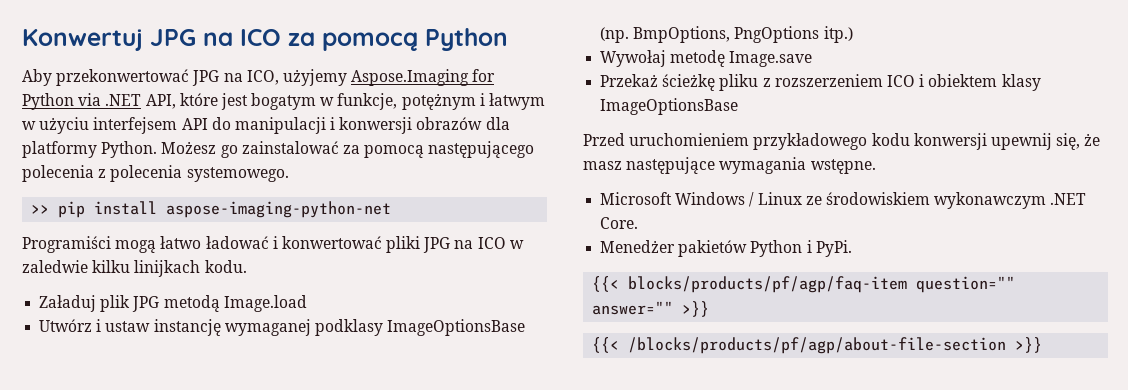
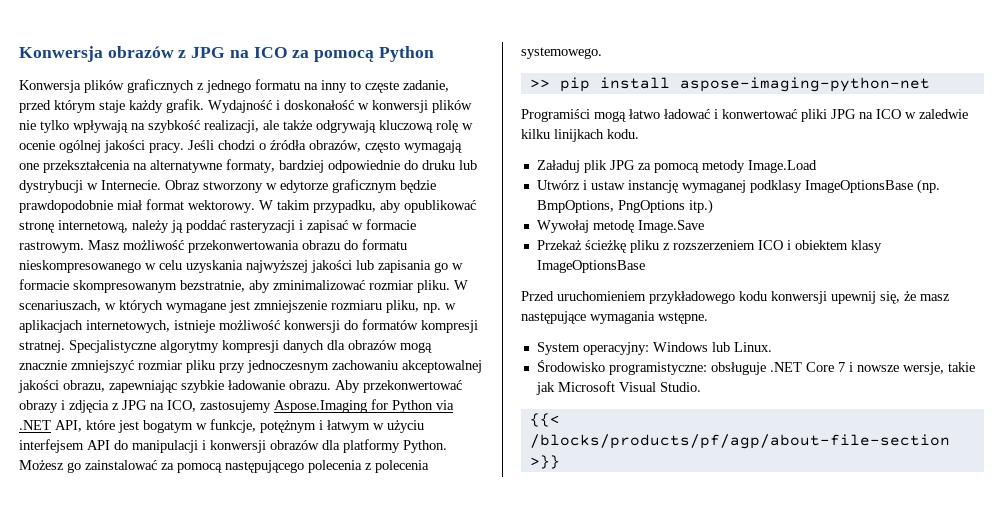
- Konwertuj JPG na ICO za pomocą Python
+ Konwersja obrazów z JPG na ICO za pomocą Python
- Aby przekonwertować JPG na ICO, użyjemy Aspose.Imaging for Python via .NET API, które jest bogatym w funkcje, potężnym i łatwym w użyciu interfejsem API do manipulacji i konwersji obrazów dla platformy Python.
+ Konwersja plików graficznych z jednego formatu na inny to częste zadanie, przed którym staje każdy grafik. Wydajność i doskonałość w konwersji plików nie tylko wpływają na szybkość realizacji, ale także odgrywają kluczową rolę w ocenie ogólnej jakości pracy. Jeśli chodzi o źródła obrazów, często wymagają one przekształcenia na alternatywne formaty, bardziej odpowiednie do druku lub dystrybucji w Internecie. Obraz stworzony w edytorze graficznym będzie prawdopodobnie miał format wektorowy. W takim przypadku, aby opublikować stronę internetową, należy ją poddać rasteryzacji i zapisać w formacie rastrowym. Masz możliwość przekonwertowania obrazu do formatu nieskompresowanego w celu uzyskania najwyższej jakości lub zapisania go w formacie skompresowanym bezstratnie, aby zminimalizować rozmiar pliku. W scenariuszach, w których wymagane jest zmniejszenie rozmiaru pliku, np. w aplikacjach internetowych, istnieje możliwość konwersji do formatów kompresji stratnej. Specjalistyczne algorytmy kompresji danych dla obrazów mogą znacznie zmniejszyć rozmiar pliku przy jednoczesnym zachowaniu akceptowalnej jakości obrazu, zapewniając szybkie ładowanie obrazu. Aby przekonwertować obrazy i zdjęcia z JPG na ICO, zastosujemy Aspose.Imaging for Python via .NET API, które jest bogatym w funkcje, potężnym i łatwym w użyciu interfejsem API do manipulacji i konwersji obrazów dla platformy Python.
- Załaduj plik JPG metodą Image.load
+ Załaduj plik JPG za pomocą metody Image.Load
- Wywołaj metodę Image.save
+ Wywołaj metodę Image.Save
- Microsoft Windows / Linux ze środowiskiem wykonawczym .NET Core.
- Menedżer pakietów Python i PyPi.
- {{< blocks/products/pf/agp/faq-item question="" answer="" >}}
+ System operacyjny: Windows lub Linux.
+ Środowisko programistyczne: obsługuje .NET Core 7 i nowsze wersje, takie jak Microsoft Visual Studio.

